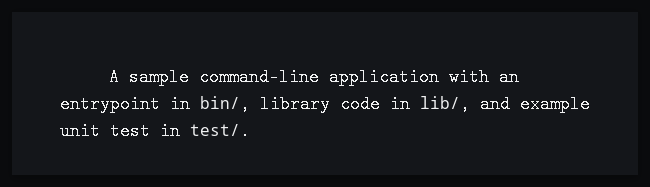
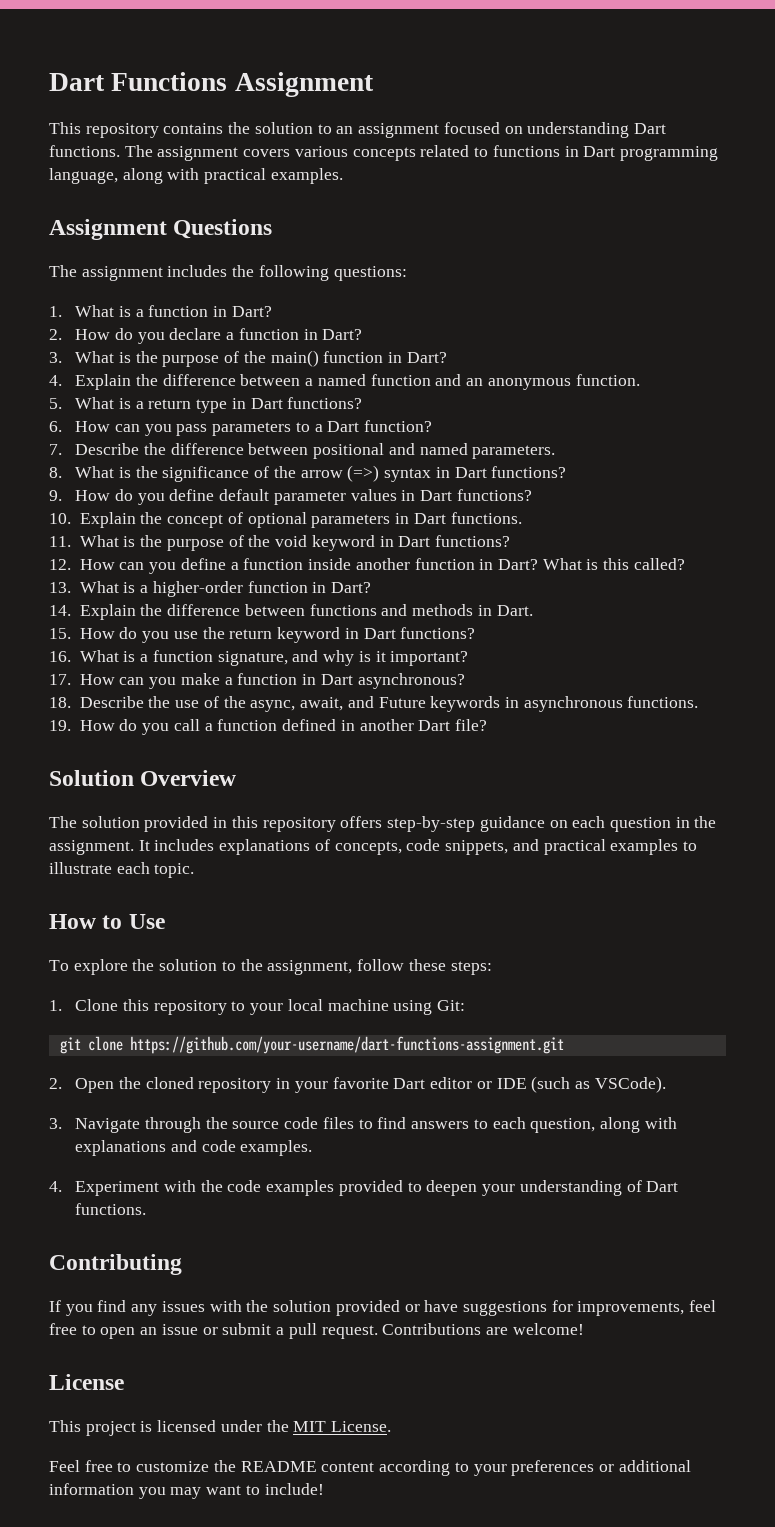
- A sample command-line application with an entrypoint in bin/, library code in lib/, and example unit test in test/.
+ Dart Functions Assignment
+ This repository contains the solution to an assignment focused on understanding Dart functions. The assignment covers various concepts related to functions in Dart programming language, along with practical examples.
+ Assignment Questions
+ The assignment includes the following questions:
+ 1. What is a function in Dart?
+ 2. How do you declare a function in Dart?
+ 3. What is the purpose of the main() function in Dart?
+ 4. Explain the difference between a named function and an anonymous function.
+ 5. What is a return type in Dart functions?
+ 6. How can you pass parameters to a Dart function?
+ 7. Describe the difference between positional and named parameters.
+ 8. What is the significance of the arrow (=>) syntax in Dart functions?
+ 9. How do you define default parameter values in Dart functions?
+ 10. Explain the concept of optional parameters in Dart functions.
+ 11. What is the purpose of the void keyword in Dart functions?
+ 12. How can you define a function inside another function in Dart? What is this called?
+ 13. What is a higher-order function in Dart?
+ 14. Explain the difference between functions and methods in Dart.
+ 15. How do you use the return keyword in Dart functions?
+ 16. What is a function signature, and why is it important?
+ 17. How can you make a function in Dart asynchronous?
+ 18. Describe the use of the async, await, and Future keywords in asynchronous functions.
+ 19. How do you call a function defined in another Dart file?
+ Solution Overview
+ The solution provided in this repository offers step-by-step guidance on each question in the assignment. It includes explanations of concepts, code snippets, and practical examples to illustrate each topic.
+ How to Use
+ To explore the solution to the assignment, follow these steps:
+ 1. Clone this repository to your local machine using Git:
+ git clone https://github.com/your-username/dart-functions-assignment.git
+ 2. Open the cloned repository in your favorite Dart editor or IDE (such as VSCode).
+ 3. Navigate through the source code files to find answers to each question, along with explanations and code examples.
+ 4. Experiment with the code examples provided to deepen your understanding of Dart functions.
+ Contributing
+ If you find any issues with the solution provided or have suggestions for improvements, feel free to open an issue or submit a pull request. Contributions are welcome!
+ License
+ This project is licensed under the MIT License.
+ Feel free to customize the README content according to your preferences or additional information you may want to include!

